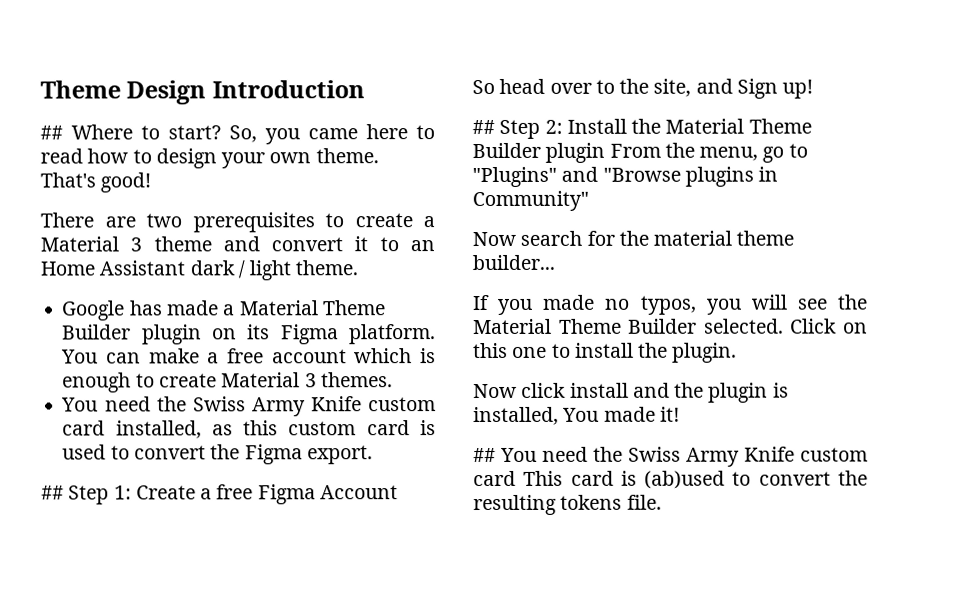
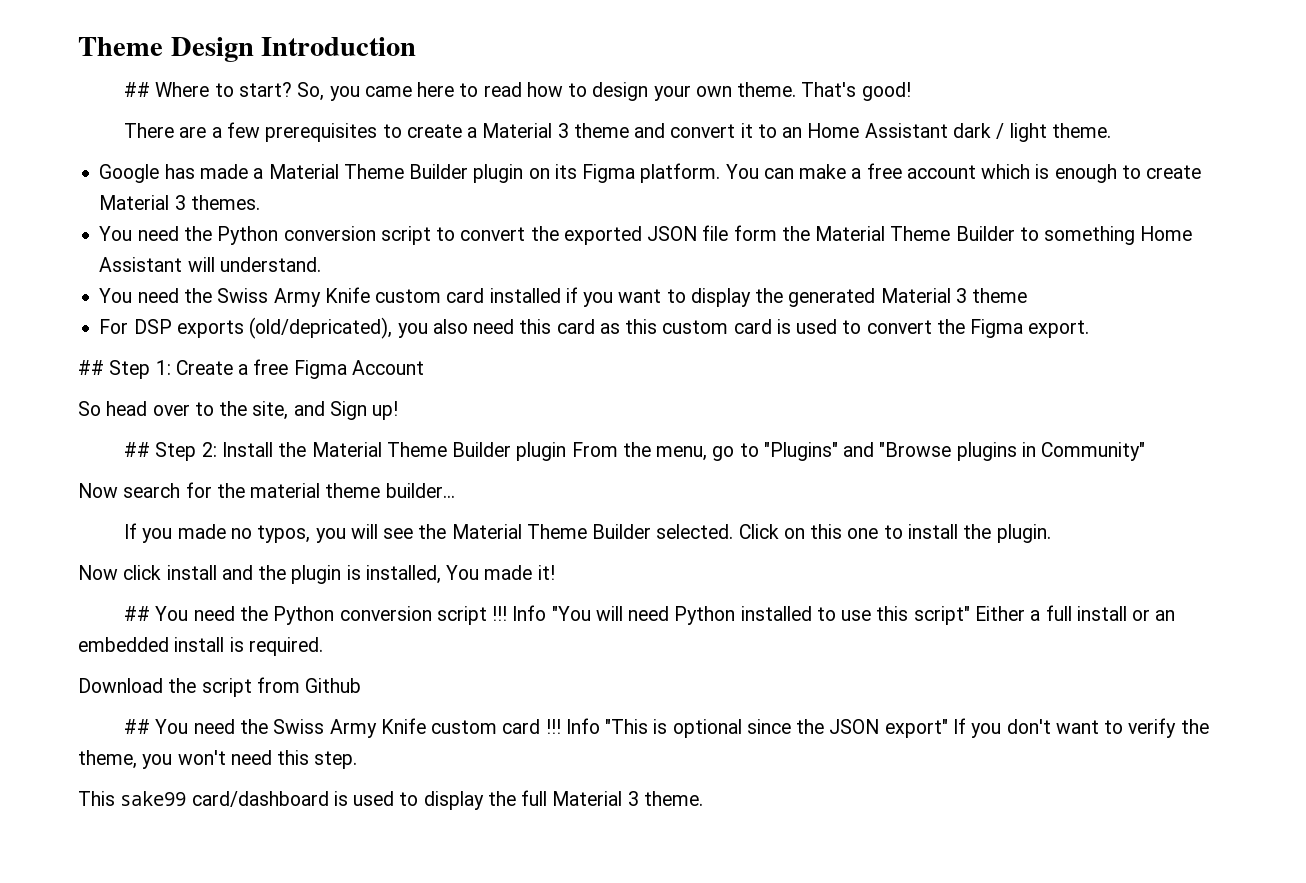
- There are two prerequisites to create a Material 3 theme and convert it to an Home Assistant dark / light theme.
+ There are a few prerequisites to create a Material 3 theme and convert it to an Home Assistant dark / light theme.
- You need the Swiss Army Knife custom card installed, as this custom card is used to convert the Figma export.
+ You need the Python conversion script to convert the exported JSON file form the Material Theme Builder to something Home Assistant will understand.
+ You need the Swiss Army Knife custom card installed if you want to display the generated Material 3 theme
+ For DSP exports (old/depricated), you also need this card as this custom card is used to convert the Figma export.
+ ## You need the Python conversion script !!! Info "You will need Python installed to use this script" Either a full install or an embedded install is required.
+ Download the script from Github
- ## You need the Swiss Army Knife custom card This card is (ab)used to convert the resulting tokens file.
+ ## You need the Swiss Army Knife custom card !!! Info "This is optional since the JSON export" If you don't want to verify the theme, you won't need this step.
+ This sake99 card/dashboard is used to display the full Material 3 theme.

